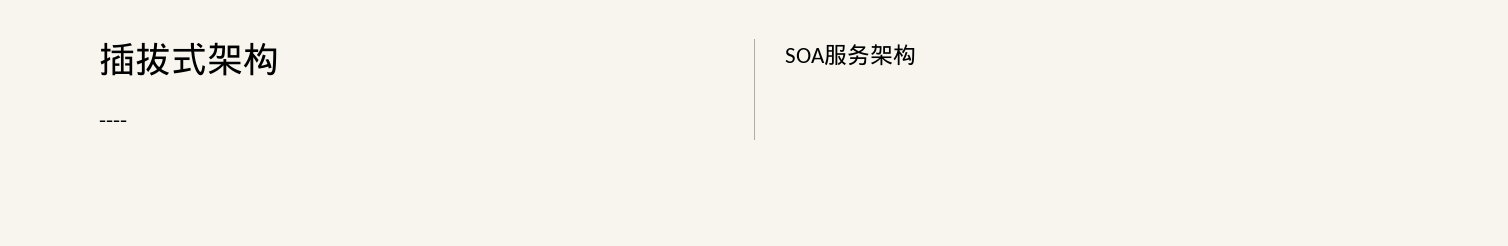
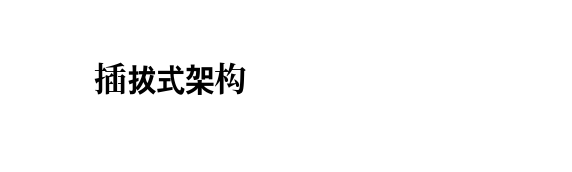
- ----
- SOA服务架构

